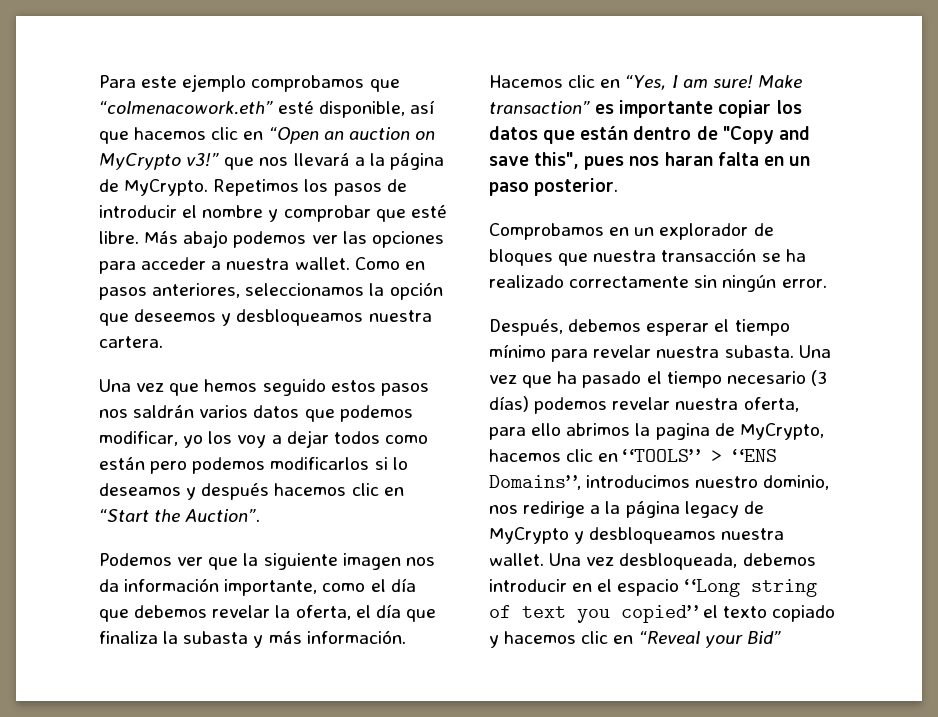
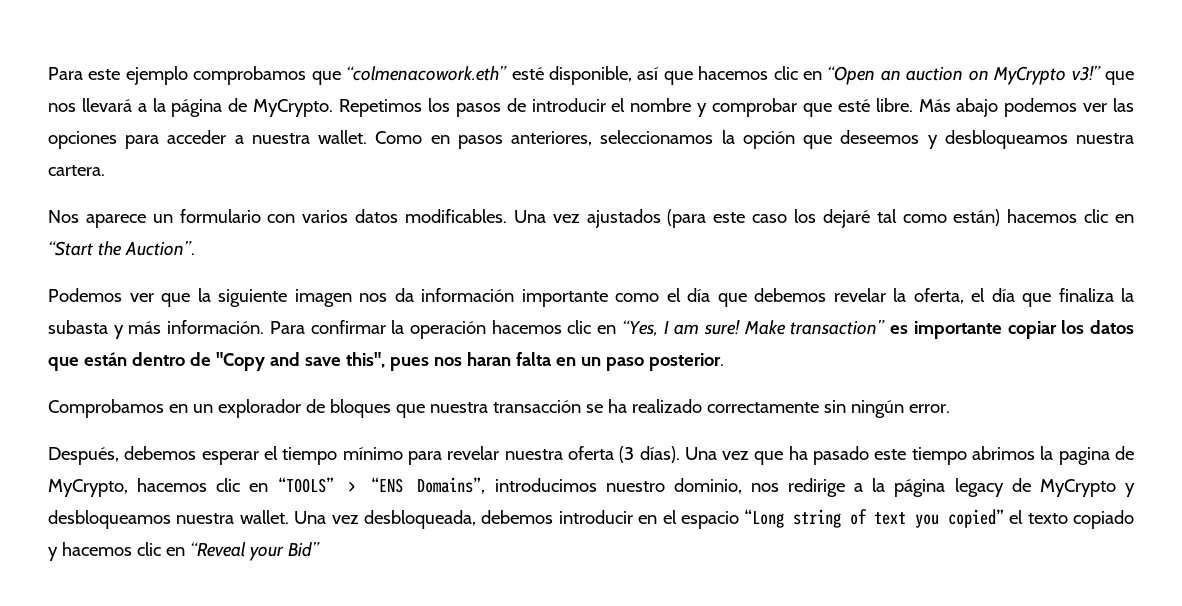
- Una vez que hemos seguido estos pasos nos saldrán varios datos que podemos modificar, yo los voy a dejar todos como están pero podemos modificarlos si lo deseamos y después hacemos clic en “Start the Auction”.
+ Nos aparece un formulario con varios datos modificables. Una vez ajustados (para este caso los dejaré tal como están) hacemos clic en “Start the Auction”.
- Podemos ver que la siguiente imagen nos da información importante, como el día que debemos revelar la oferta, el día que finaliza la subasta y más información.
+ Podemos ver que la siguiente imagen nos da información importante como el día que debemos revelar la oferta, el día que finaliza la subasta y más información.
- Hacemos clic en “Yes, I am sure!
+ Para confirmar la operación hacemos clic en “Yes, I am sure!
- Después, debemos esperar el tiempo mínimo para revelar nuestra subasta.
+ Después, debemos esperar el tiempo mínimo para revelar nuestra oferta (3 días).
- Una vez que ha pasado el tiempo necesario (3 días) podemos revelar nuestra oferta, para ello abrimos la pagina de MyCrypto, hacemos clic en “TOOLS” > “ENS Domains”, introducimos nuestro dominio, nos redirige a la página legacy de MyCrypto y desbloqueamos nuestra wallet.
+ Una vez que ha pasado este tiempo abrimos la pagina de MyCrypto, hacemos clic en “TOOLS” > “ENS Domains”, introducimos nuestro dominio, nos redirige a la página legacy de MyCrypto y desbloqueamos nuestra wallet.

